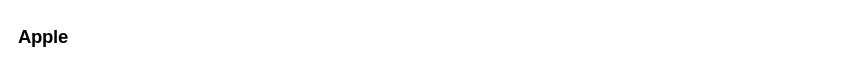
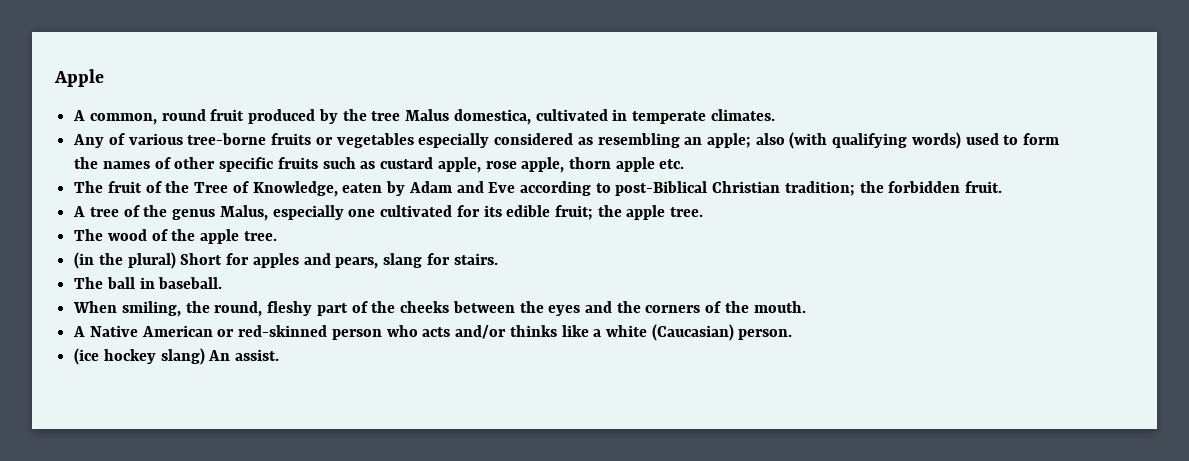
+ A common, round fruit produced by the tree Malus domestica, cultivated in temperate climates.
+ Any of various tree-borne fruits or vegetables especially considered as resembling an apple; also (with qualifying words) used to form the names of other specific fruits such as custard apple, rose apple, thorn apple etc.
+ The fruit of the Tree of Knowledge, eaten by Adam and Eve according to post-Biblical Christian tradition; the forbidden fruit.
+ A tree of the genus Malus, especially one cultivated for its edible fruit; the apple tree.
+ The wood of the apple tree.
+ (in the plural) Short for apples and pears, slang for stairs.
+ The ball in baseball.
+ When smiling, the round, fleshy part of the cheeks between the eyes and the corners of the mouth.
+ A Native American or red-skinned person who acts and/or thinks like a white (Caucasian) person.
+ (ice hockey slang) An assist.

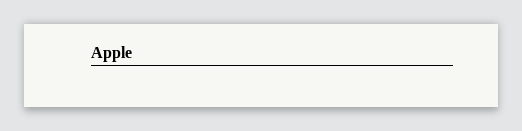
- A common, round fruit produced by the tree Malus domestica, cultivated in temperate climates.
- Any of various tree-borne fruits or vegetables especially considered as resembling an apple; also (with qualifying words) used to form the names of other specific fruits such as custard apple, rose apple, thorn apple etc.
- The fruit of the Tree of Knowledge, eaten by Adam and Eve according to post-Biblical Christian tradition; the forbidden fruit.
- A tree of the genus Malus, especially one cultivated for its edible fruit; the apple tree.
- The wood of the apple tree.
- (in the plural) Short for apples and pears, slang for stairs.
- The ball in baseball.
- When smiling, the round, fleshy part of the cheeks between the eyes and the corners of the mouth.
- A Native American or red-skinned person who acts and/or thinks like a white (Caucasian) person.
- (ice hockey slang) An assist.

